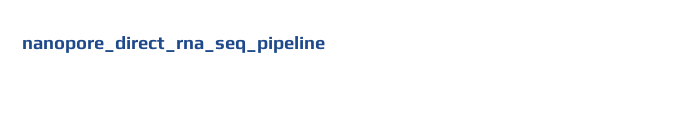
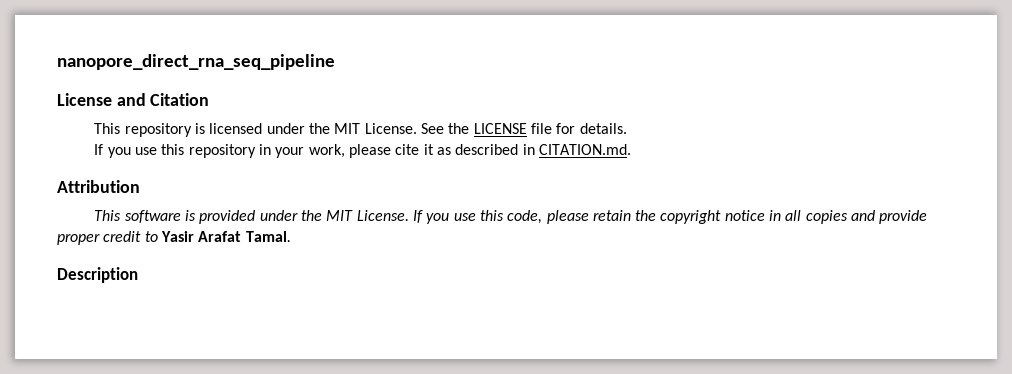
+ License and Citation
+ This repository is licensed under the MIT License. See the LICENSE file for details.
+ If you use this repository in your work, please cite it as described in CITATION.md.
+ Attribution
+ This software is provided under the MIT License. If you use this code, please retain the copyright notice in all copies and provide proper credit to Yasir Arafat Tamal.
+ Description

